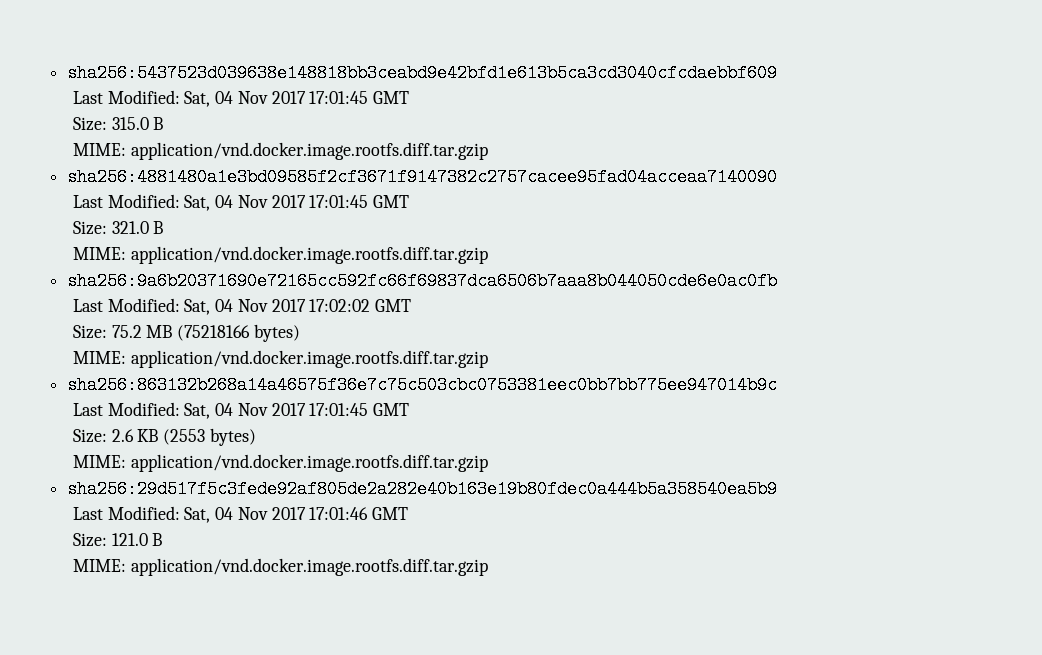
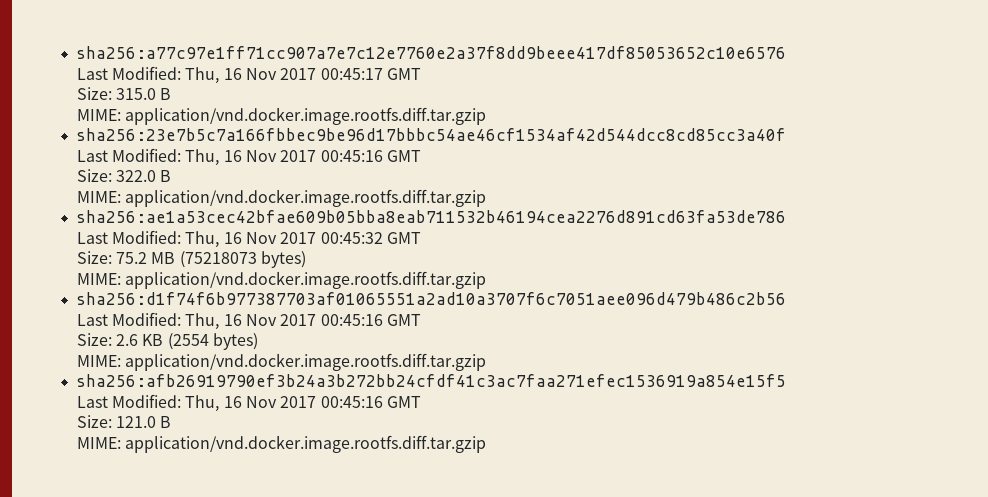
- sha256:5437523d039638e148818bb3ceabd9e42bfd1e613b5ca3cd3040cfcdaebbf609
- Last Modified: Sat, 04 Nov 2017 17:01:45 GMT
+ sha256:a77c97e1ff71cc907a7e7c12e7760e2a37f8dd9beee417df85053652c10e6576
+ Last Modified: Thu, 16 Nov 2017 00:45:17 GMT
- sha256:4881480a1e3bd09585f2cf3671f9147382c2757cacee95fad04acceaa7140090
- Last Modified: Sat, 04 Nov 2017 17:01:45 GMT
- Size: 321.0 B
+ sha256:23e7b5c7a166fbbec9be96d17bbbc54ae46cf1534af42d544dcc8cd85cc3a40f
+ Last Modified: Thu, 16 Nov 2017 00:45:16 GMT
+ Size: 322.0 B
  MIME: application/vnd.docker.image.rootfs.diff.tar.gzip
- sha256:9a6b20371690e72165cc592fc66f69837dca6506b7aaa8b044050cde6e0ac0fb
- Last Modified: Sat, 04 Nov 2017 17:02:02 GMT
+ sha256:ae1a53cec42bfae609b05bba8eab711532b46194cea2276d891cd63fa53de786
+ Last Modified: Thu, 16 Nov 2017 00:45:32 GMT
- Size: 75.2 MB (75218166 bytes)
+ Size: 75.2 MB (75218073 bytes)
  MIME: application/vnd.docker.image.rootfs.diff.tar.gzip
- sha256:863132b268a14a46575f36e7c75c503cbc0753381eec0bb7bb775ee947014b9c
- Last Modified: Sat, 04 Nov 2017 17:01:45 GMT
+ sha256:d1f74f6b977387703af01065551a2ad10a3707f6c7051aee096d479b486c2b56
+ Last Modified: Thu, 16 Nov 2017 00:45:16 GMT
- Size: 2.6 KB (2553 bytes)
+ Size: 2.6 KB (2554 bytes)
  MIME: application/vnd.docker.image.rootfs.diff.tar.gzip
- sha256:29d517f5c3fede92af805de2a282e40b163e19b80fdec0a444b5a358540ea5b9
- Last Modified: Sat, 04 Nov 2017 17:01:46 GMT
+ sha256:afb26919790ef3b24a3b272bb24cfdf41c3ac7faa271efec1536919a854e15f5
+ Last Modified: Thu, 16 Nov 2017 00:45:16 GMT

